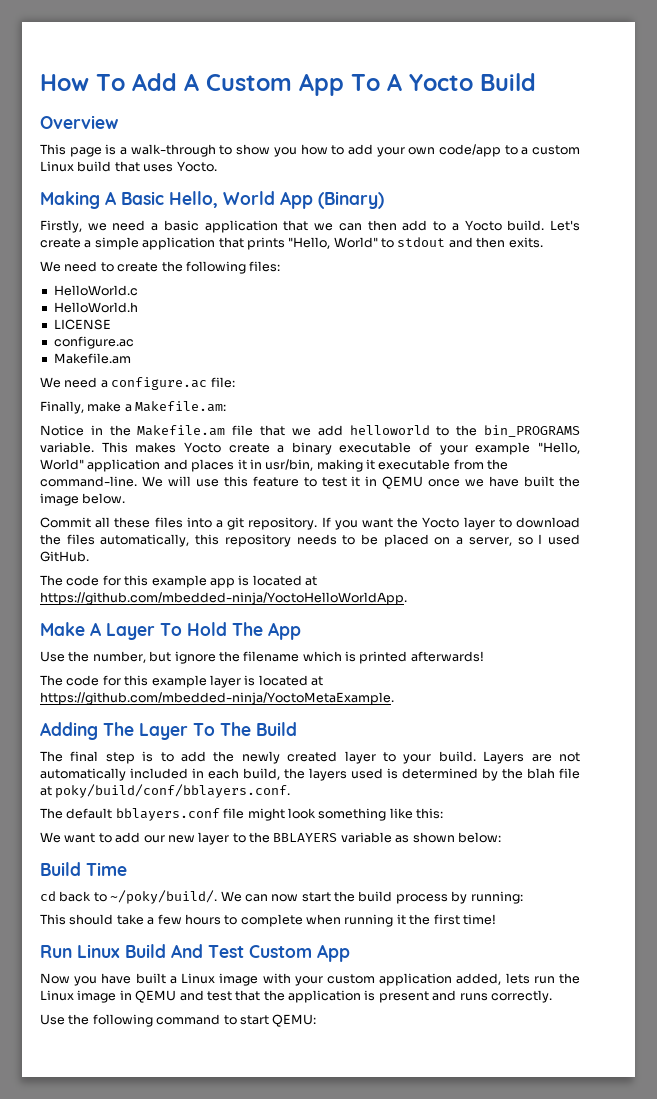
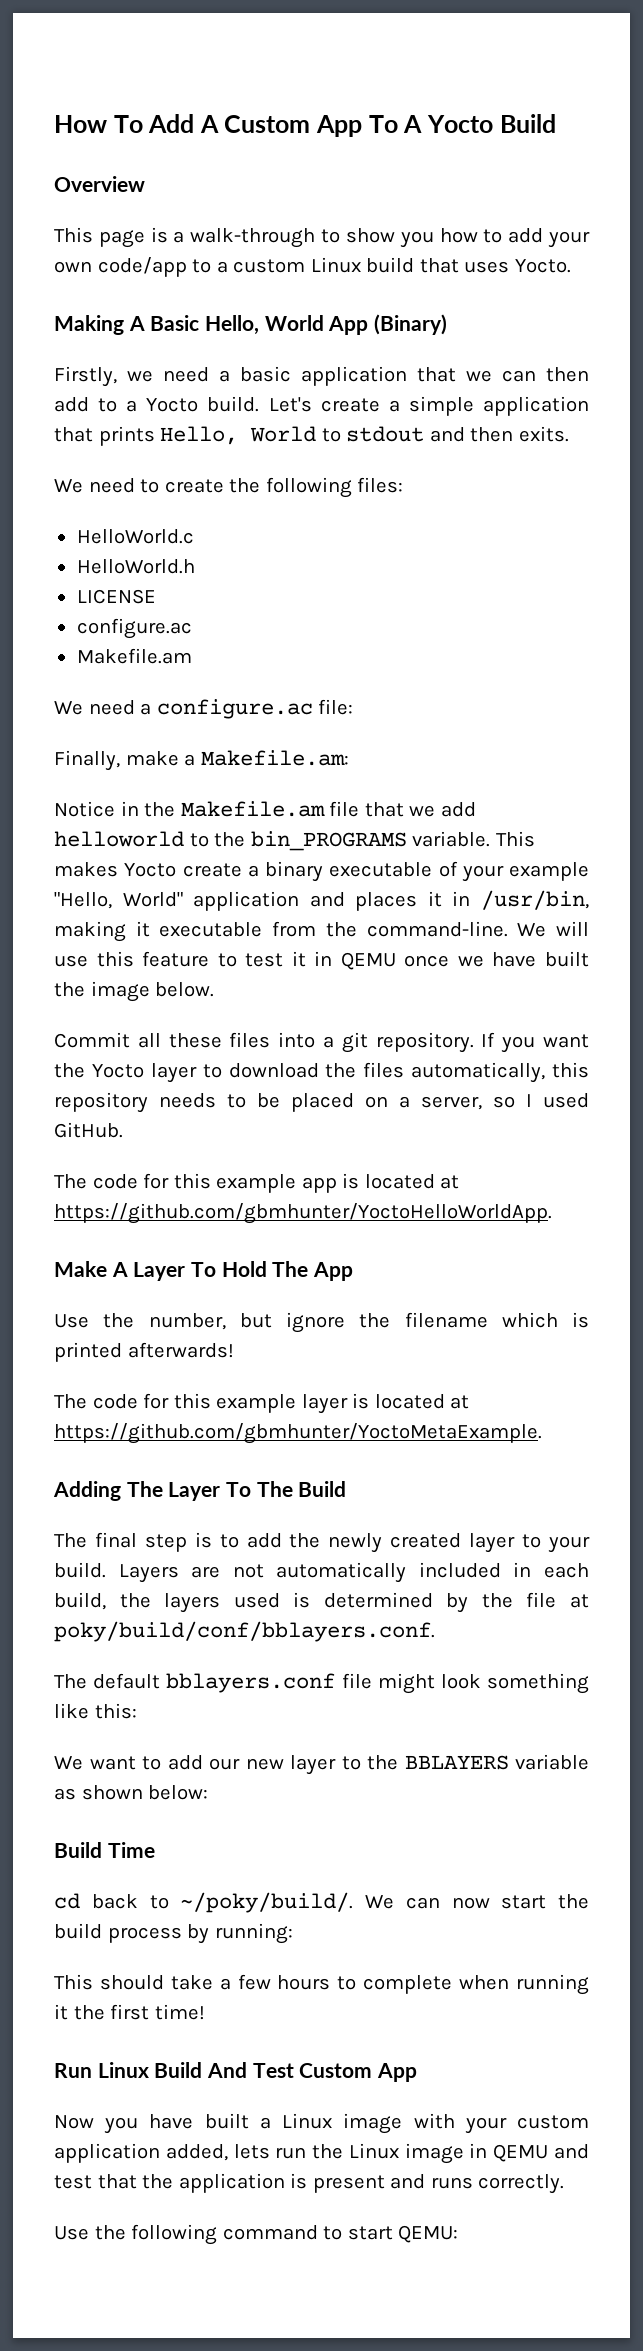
- Let's create a simple application that prints "Hello, World" to stdout and then exits.
+ Let's create a simple application that prints Hello, World to stdout and then exits.
- This makes Yocto create a binary executable of your example "Hello, World" application and places it in usr/bin, making it executable from the command-line.
+ This makes Yocto create a binary executable of your example "Hello, World" application and places it in /usr/bin, making it executable from the command-line.
- The code for this example app is located at https://github.com/mbedded-ninja/YoctoHelloWorldApp.
+ The code for this example app is located at https://github.com/gbmhunter/YoctoHelloWorldApp.
- The code for this example layer is located at https://github.com/mbedded-ninja/YoctoMetaExample.
+ The code for this example layer is located at https://github.com/gbmhunter/YoctoMetaExample.
- Layers are not automatically included in each build, the layers used is determined by the blah file at poky/build/conf/bblayers.conf.
+ Layers are not automatically included in each build, the layers used is determined by the file at poky/build/conf/bblayers.conf.

